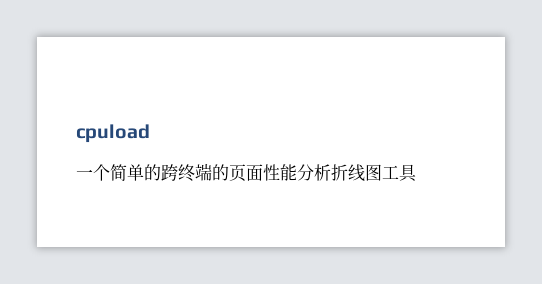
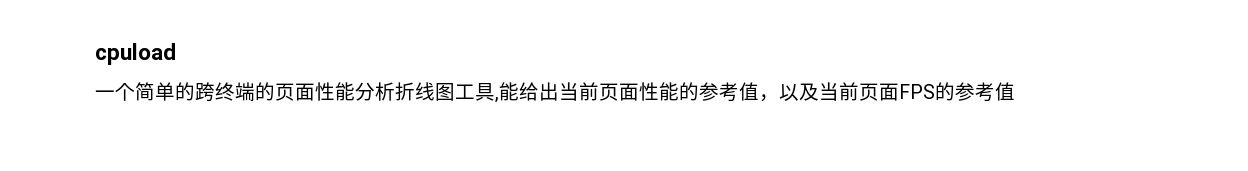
- 一个简单的跨终端的页面性能分析折线图工具
+ 一个简单的跨终端的页面性能分析折线图工具,能给出当前页面性能的参考值，以及当前页面FPS的参考值

